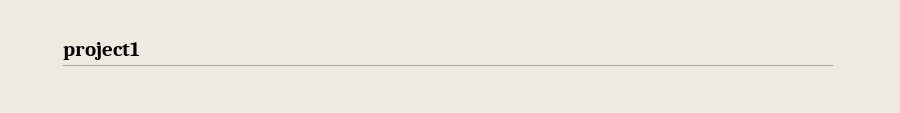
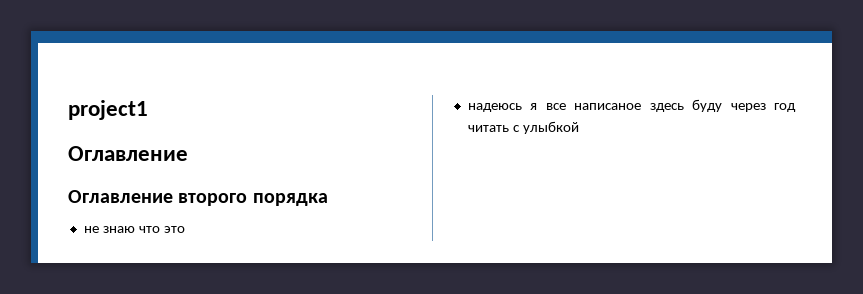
  project1
+ Оглавление
+ Оглавление второго порядка
+ не знаю что это
+ надеюсь я все написаное здесь буду через год читать с улыбкой

